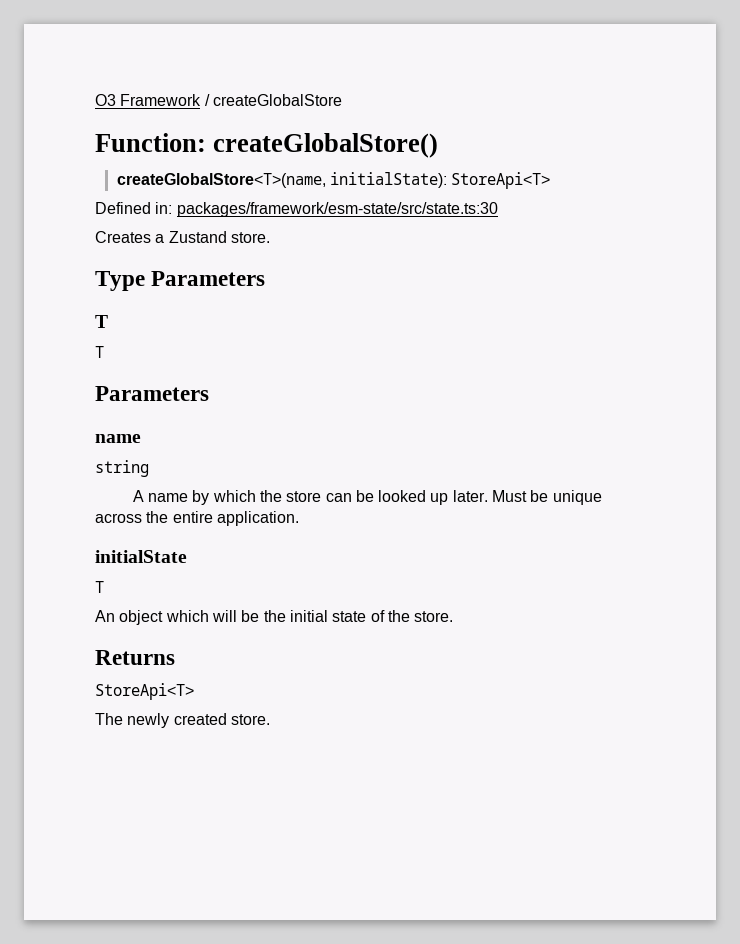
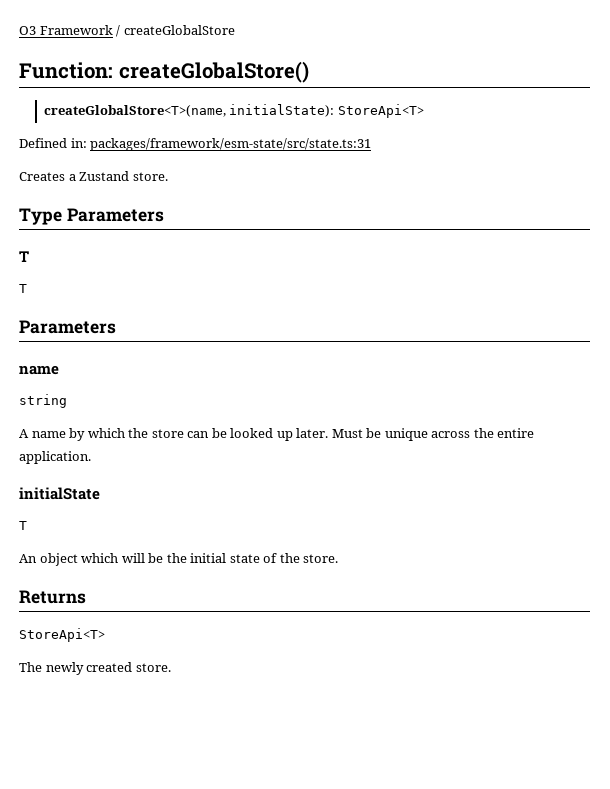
- Defined in: packages/framework/esm-state/src/state.ts:30
+ Defined in: packages/framework/esm-state/src/state.ts:31

